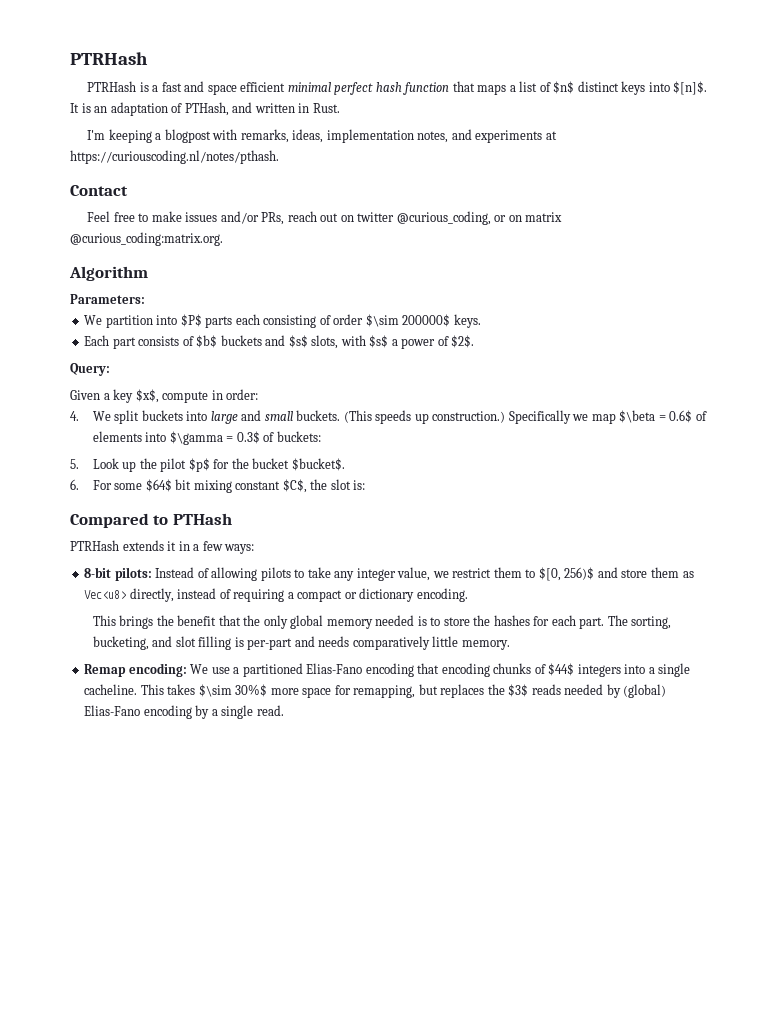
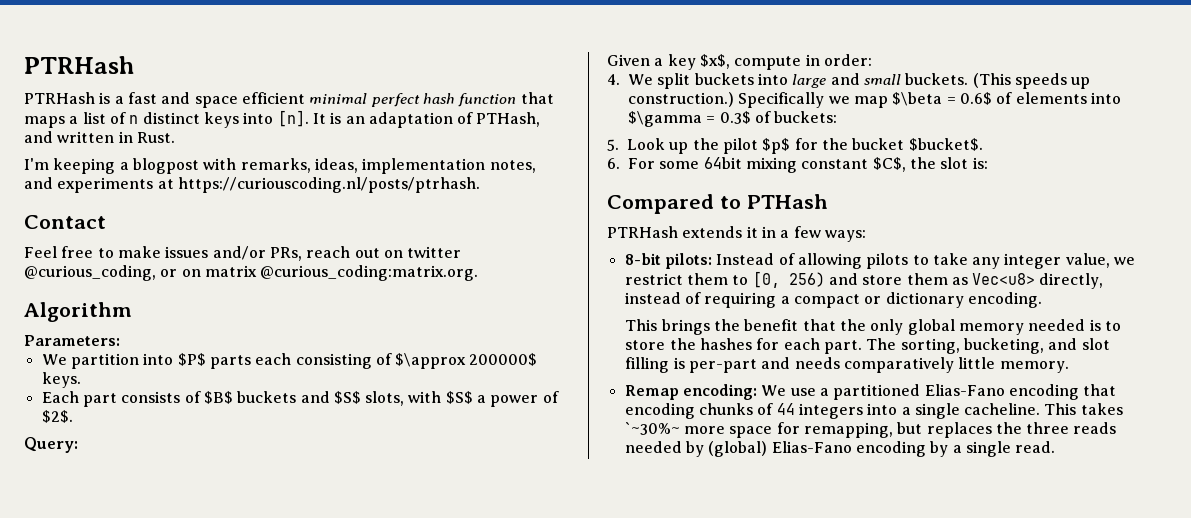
- PTRHash is a fast and space efficient minimal perfect hash function that maps a list of $n$ distinct keys into $[n]$.
+ PTRHash is a fast and space efficient minimal perfect hash function that maps a list of n distinct keys into [n].
- I'm keeping a blogpost with remarks, ideas, implementation notes, and experiments at https://curiouscoding.nl/notes/pthash.
+ I'm keeping a blogpost with remarks, ideas, implementation notes, and experiments at https://curiouscoding.nl/posts/ptrhash.
- We partition into $P$ parts each consisting of order $\sim 200000$ keys.
+ We partition into $P$ parts each consisting of $\approx 200000$ keys.
- Each part consists of $b$ buckets and $s$ slots, with $s$ a power of $2$.
+ Each part consists of $B$ buckets and $S$ slots, with $S$ a power of $2$.
- 6. For some $64$ bit mixing constant $C$, the slot is:
+ 6. For some 64bit mixing constant $C$, the slot is:
- 8-bit pilots: Instead of allowing pilots to take any integer value, we restrict them to $[0, 256)$ and store them as Vec<u8> directly, instead of requiring a compact or dictionary encoding.
+ 8-bit pilots: Instead of allowing pilots to take any integer value, we restrict them to [0, 256) and store them as Vec<u8> directly, instead of requiring a compact or dictionary encoding.
- Remap encoding: We use a partitioned Elias-Fano encoding that encoding chunks of $44$ integers into a single cacheline.
+ Remap encoding: We use a partitioned Elias-Fano encoding that encoding chunks of 44 integers into a single cacheline.
- This takes $\sim 30%$ more space for remapping, but replaces the $3$ reads needed by (global) Elias-Fano encoding by a single read.
+ This takes `~30%~ more space for remapping, but replaces the three reads needed by (global) Elias-Fano encoding by a single read.

